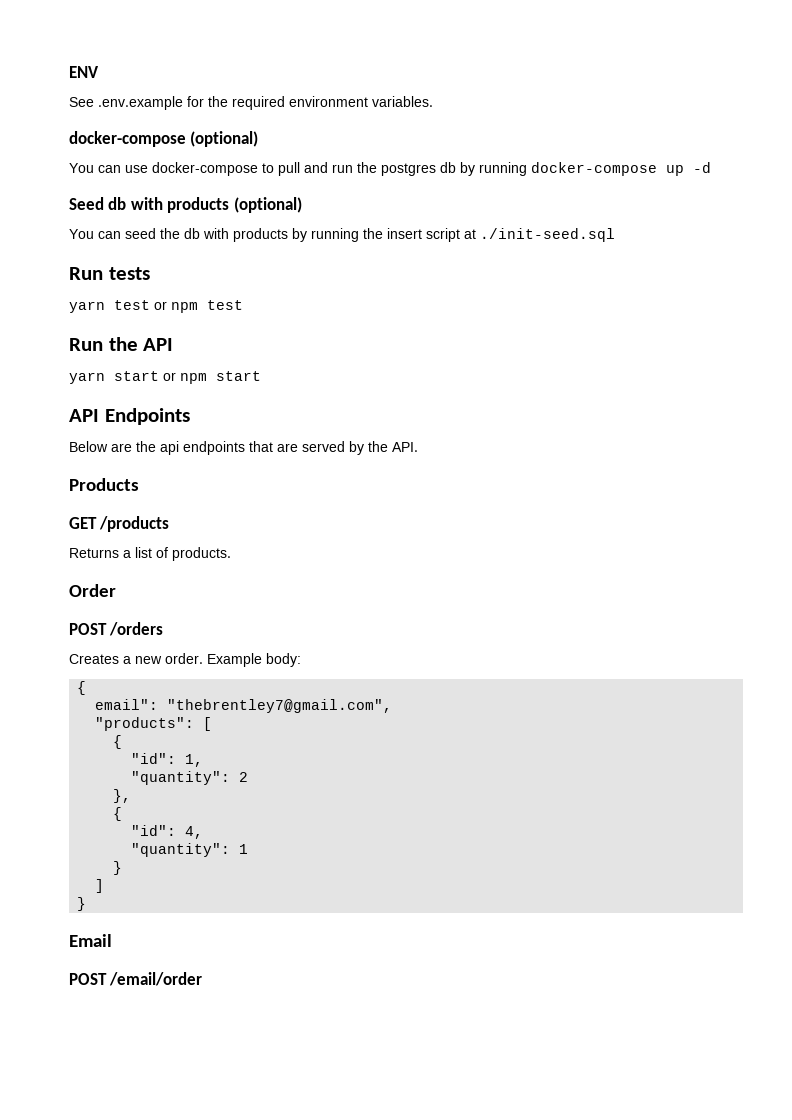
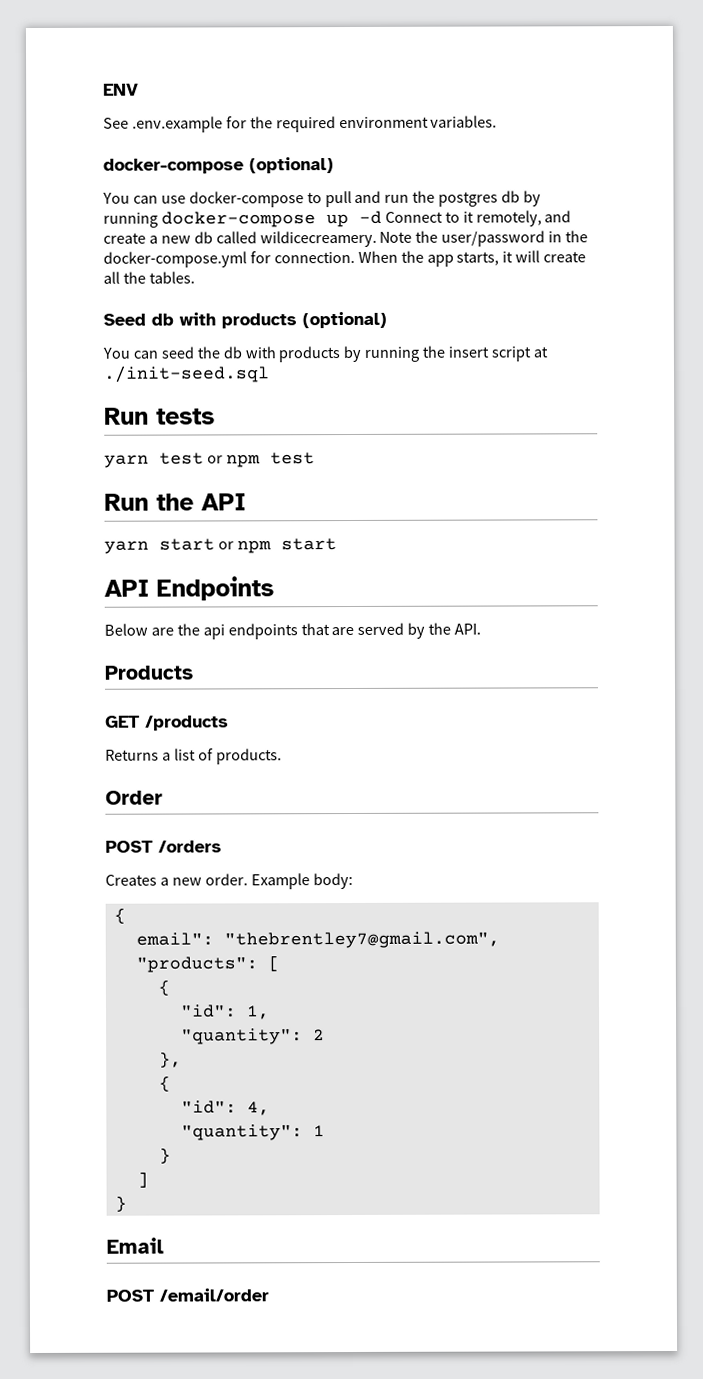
- You can use docker-compose to pull and run the postgres db by running docker-compose up -d
+ You can use docker-compose to pull and run the postgres db by running docker-compose up -d Connect to it remotely, and create a new db called wildicecreamery. Note the user/password in the docker-compose.yml for connection. When the app starts, it will create all the tables.

